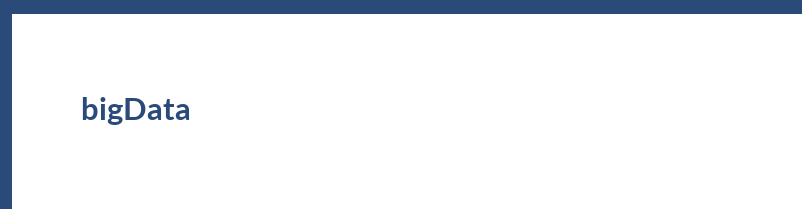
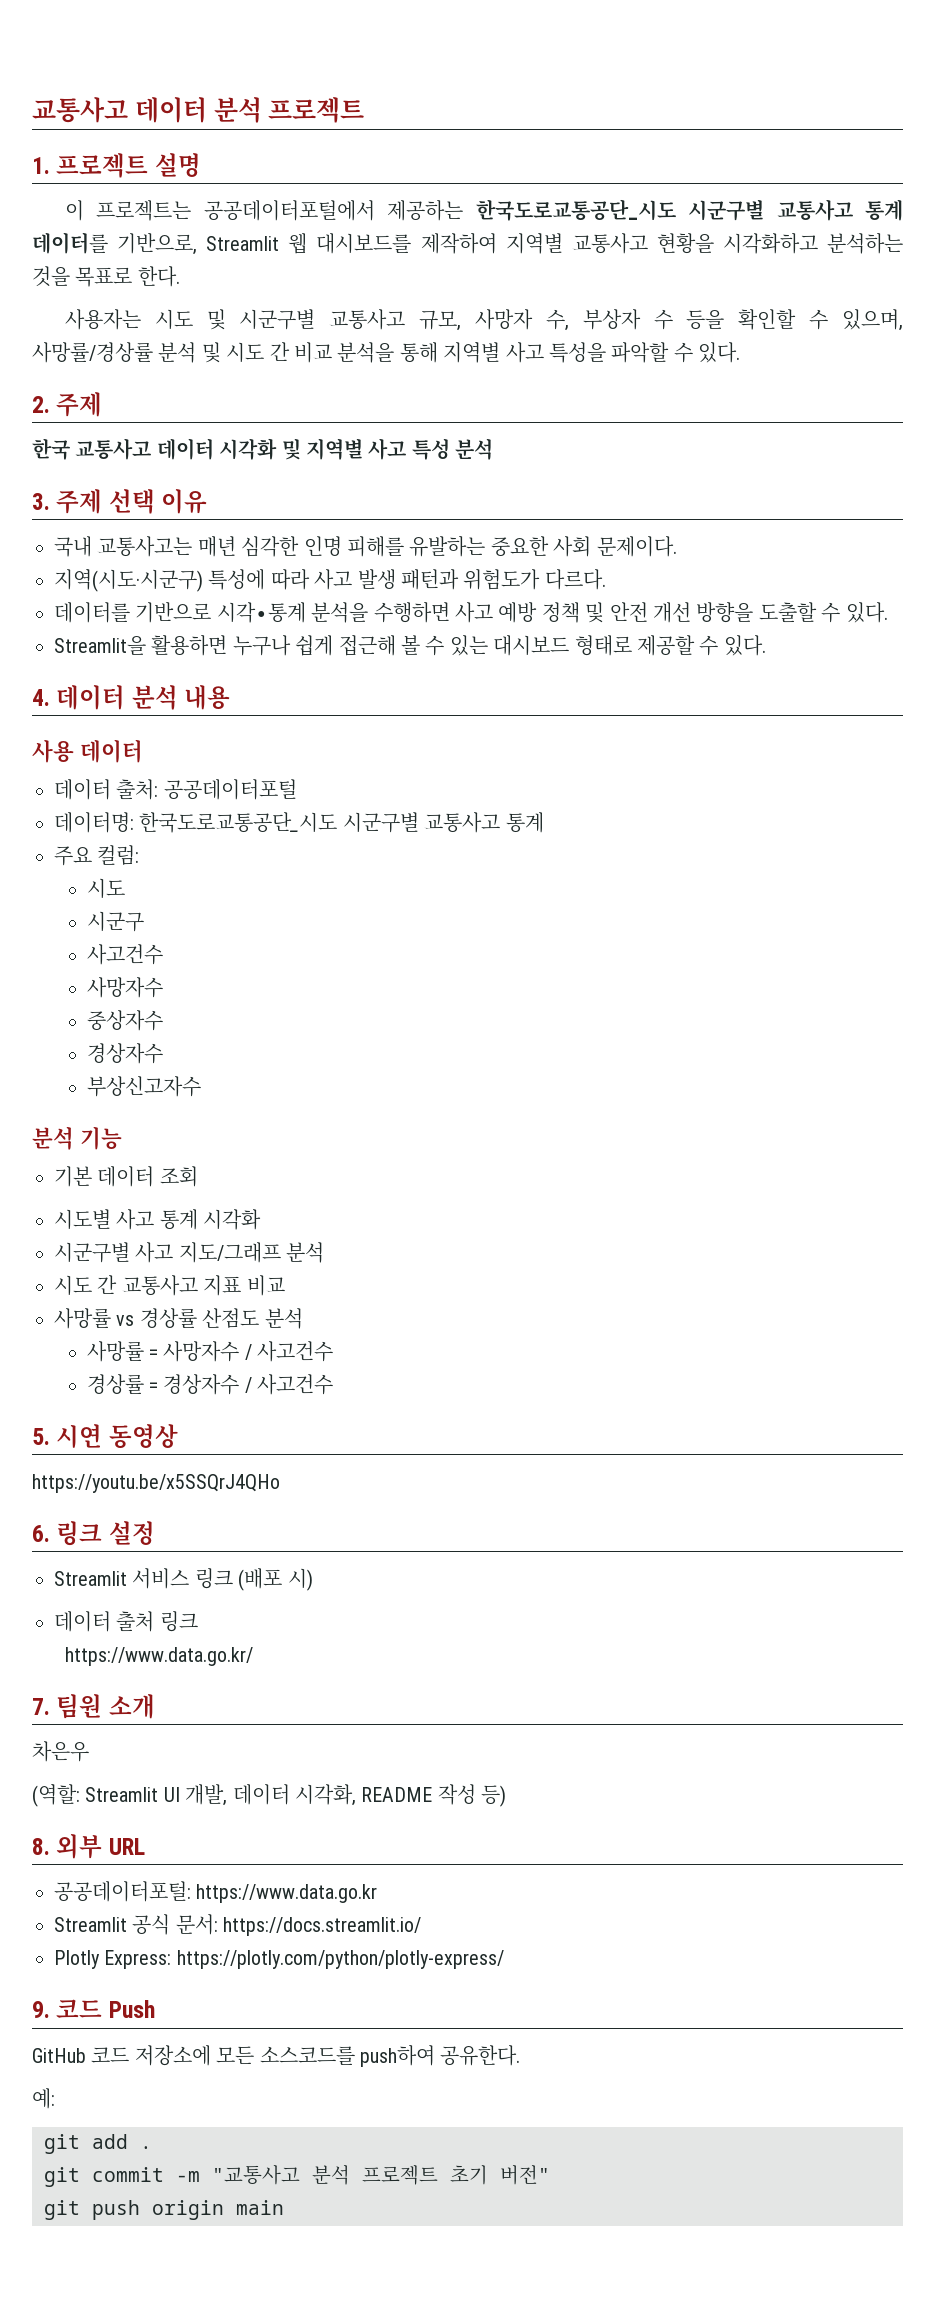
- bigData
+ 교통사고 데이터 분석 프로젝트
+ 1. 프로젝트 설명
+ 이 프로젝트는 공공데이터포털에서 제공하는 한국도로교통공단_시도 시군구별 교통사고 통계 데이터를 기반으로, Streamlit 웹 대시보드를 제작하여 지역별 교통사고 현황을 시각화하고 분석하는 것을 목표로 한다.
+ 사용자는 시도 및 시군구별 교통사고 규모, 사망자 수, 부상자 수 등을 확인할 수 있으며, 사망률/경상률 분석 및 시도 간 비교 분석을 통해 지역별 사고 특성을 파악할 수 있다.
+ 2. 주제
+ 한국 교통사고 데이터 시각화 및 지역별 사고 특성 분석
+ 3. 주제 선택 이유
+ 국내 교통사고는 매년 심각한 인명 피해를 유발하는 중요한 사회 문제이다.
+ 지역(시도·시군구) 특성에 따라 사고 발생 패턴과 위험도가 다르다.
+ 데이터를 기반으로 시각∙통계 분석을 수행하면 사고 예방 정책 및 안전 개선 방향을 도출할 수 있다.
+ Streamlit을 활용하면 누구나 쉽게 접근해 볼 수 있는 대시보드 형태로 제공할 수 있다.
+ 4. 데이터 분석 내용
+ 사용 데이터
+ 데이터 출처: 공공데이터포털
+ 데이터명: 한국도로교통공단_시도 시군구별 교통사고 통계
+ 주요 컬럼:
+ 시도
+ 시군구
+ 사고건수
+ 사망자수
+ 중상자수
+ 경상자수
+ 부상신고자수
+ 분석 기능
+ 기본 데이터 조회
+ 시도별 사고 통계 시각화
+ 시군구별 사고 지도/그래프 분석
+ 시도 간 교통사고 지표 비교
+ 사망률 vs 경상률 산점도 분석
+ 사망률 = 사망자수 / 사고건수
+ 경상률 = 경상자수 / 사고건수
+ 5. 시연 동영상
+ https://youtu.be/x5SSQrJ4QHo
+ 6. 링크 설정
+ Streamlit 서비스 링크 (배포 시)
+ 데이터 출처 링크
+ https://www.data.go.kr/
+ 7. 팀원 소개
+ 차은우
+ (역할: Streamlit UI 개발, 데이터 시각화, README 작성 등)
+ 8. 외부 URL
+ 공공데이터포털: https://www.data.go.kr
+ Streamlit 공식 문서: https://docs.streamlit.io/
+ Plotly Express: https://plotly.com/python/plotly-express/
+ 9. 코드 Push
+ GitHub 코드 저장소에 모든 소스코드를 push하여 공유한다.
+ 예:
+ git add .
+ git commit -m "교통사고 분석 프로젝트 초기 버전"
+ git push origin main

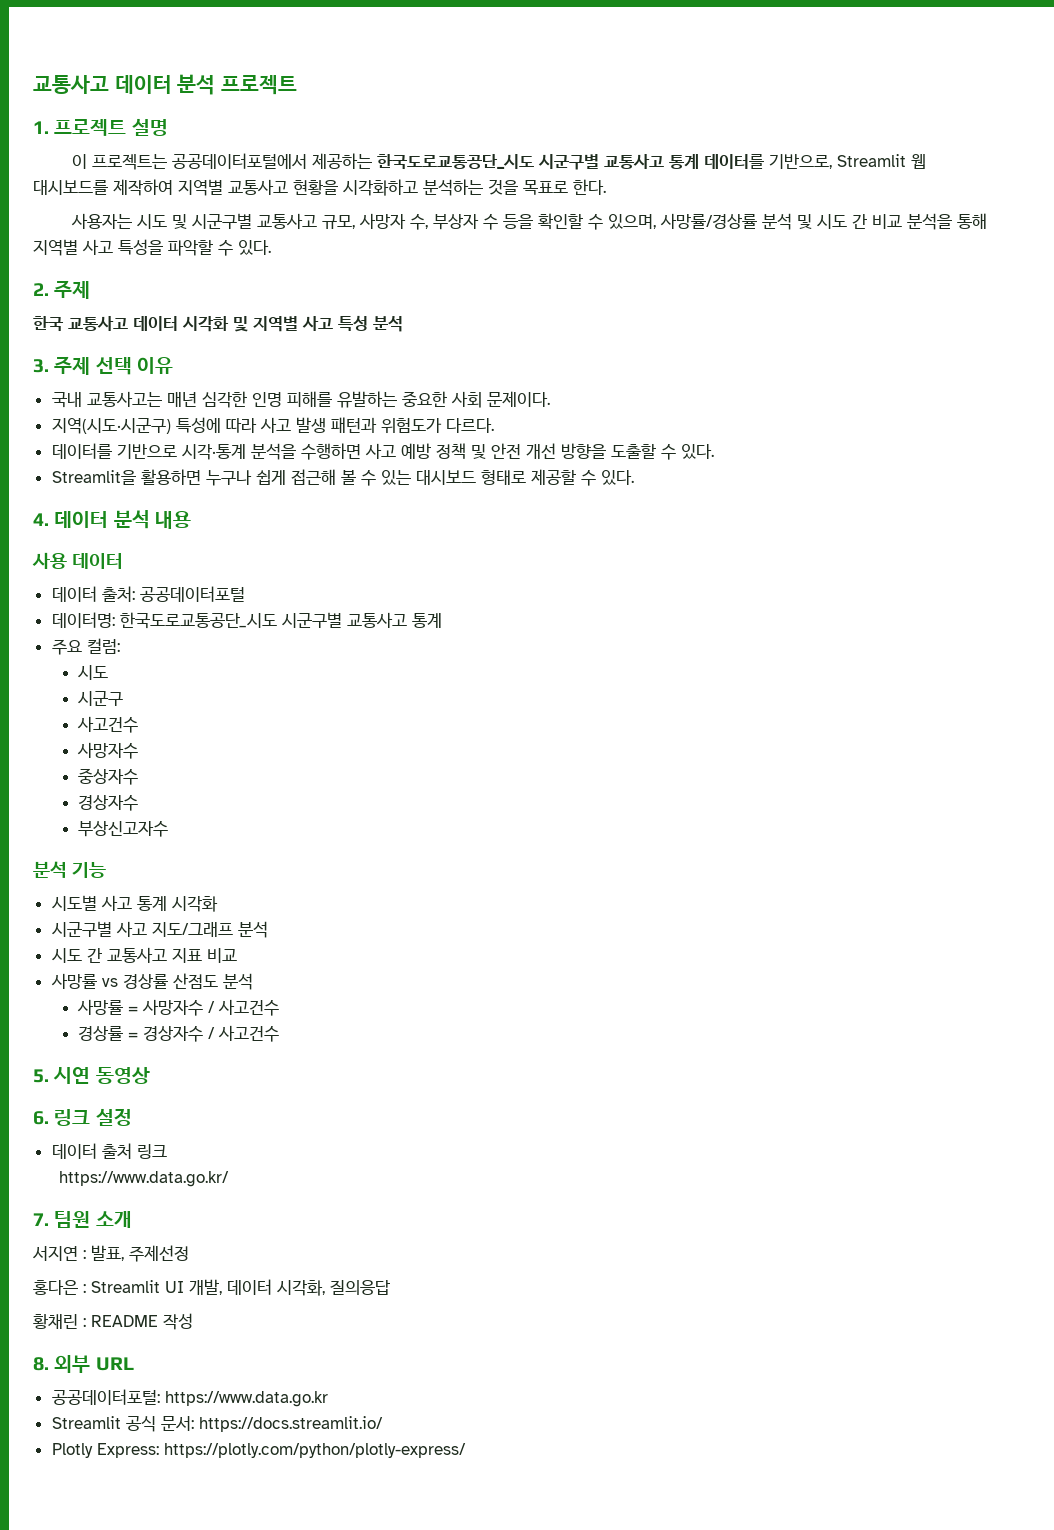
- 기본 데이터 조회
- https://youtu.be/x5SSQrJ4QHo
- Streamlit 서비스 링크 (배포 시)
- 차은우
- (역할: Streamlit UI 개발, 데이터 시각화, README 작성 등)
+ 서지연 : 발표, 주제선정
+ 홍다은 : Streamlit UI 개발, 데이터 시각화, 질의응답
+ 황채린 : README 작성
- 9. 코드 Push
- GitHub 코드 저장소에 모든 소스코드를 push하여 공유한다.
- 예:
- git add .
- git commit -m "교통사고 분석 프로젝트 초기 버전"
- git push origin main

